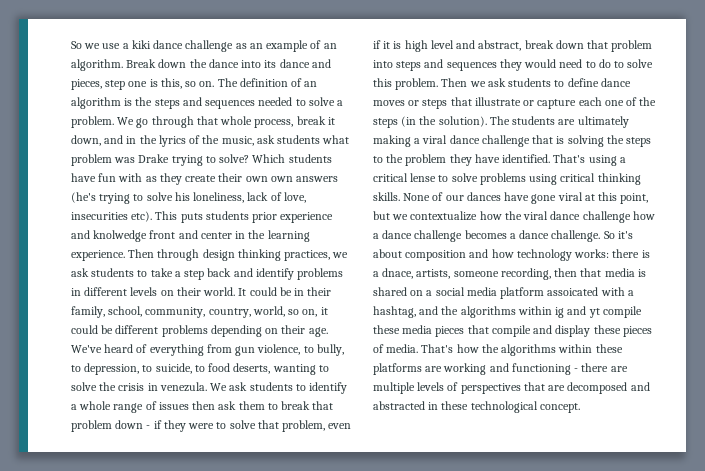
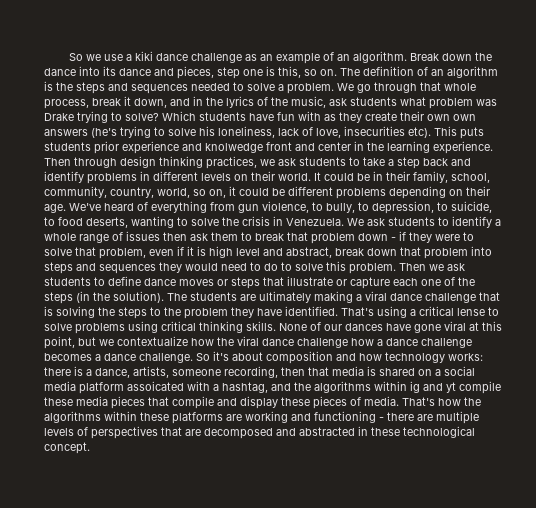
- We've heard of everything from gun violence, to bully, to depression, to suicide, to food deserts, wanting to solve the crisis in venezula.
+ We've heard of everything from gun violence, to bully, to depression, to suicide, to food deserts, wanting to solve the crisis in Venezuela.
- So it's about composition and how technology works: there is a dnace, artists, someone recording, then that media is shared on a social media platform assoicated with a hashtag, and the algorithms within ig and yt compile these media pieces that compile and display these pieces of media.
+ So it's about composition and how technology works: there is a dance, artists, someone recording, then that media is shared on a social media platform assoicated with a hashtag, and the algorithms within ig and yt compile these media pieces that compile and display these pieces of media.

